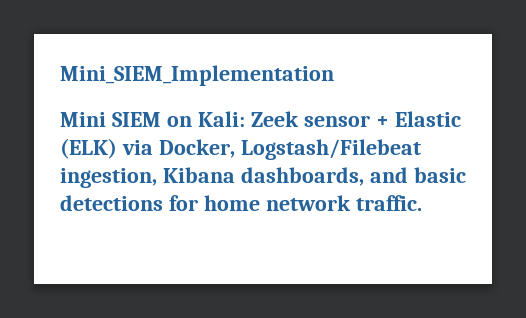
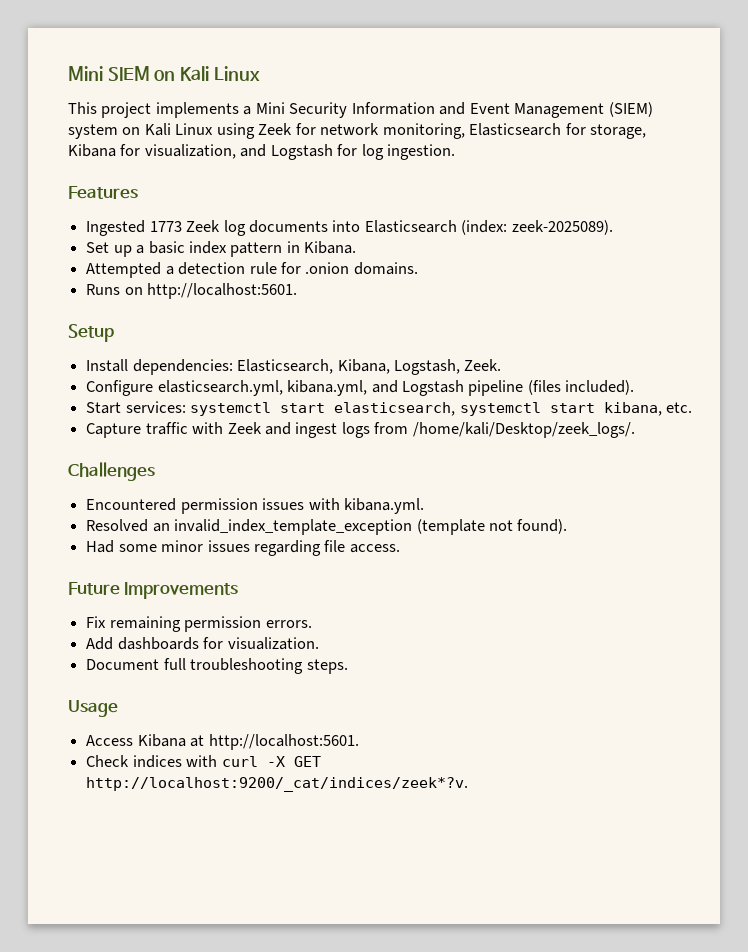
- Mini_SIEM_Implementation
- Mini SIEM on Kali: Zeek sensor + Elastic (ELK) via Docker, Logstash/Filebeat ingestion, Kibana dashboards, and basic detections for home network traffic.
+ Mini SIEM on Kali Linux
+ This project implements a Mini Security Information and Event Management (SIEM) system on Kali Linux using Zeek for network monitoring, Elasticsearch for storage, Kibana for visualization, and Logstash for log ingestion.
+ Features
+ Ingested 1773 Zeek log documents into Elasticsearch (index: zeek-2025089).
+ Set up a basic index pattern in Kibana.
+ Attempted a detection rule for .onion domains.
+ Runs on http://localhost:5601.
+ Setup
+ Install dependencies: Elasticsearch, Kibana, Logstash, Zeek.
+ Configure elasticsearch.yml, kibana.yml, and Logstash pipeline (files included).
+ Start services: systemctl start elasticsearch, systemctl start kibana, etc.
+ Capture traffic with Zeek and ingest logs from /home/kali/Desktop/zeek_logs/.
+ Challenges
+ Encountered permission issues with kibana.yml.
+ Resolved an invalid_index_template_exception (template not found).
+ Had some minor issues regarding file access.
+ Future Improvements
+ Fix remaining permission errors.
+ Add dashboards for visualization.
+ Document full troubleshooting steps.
+ Usage
+ Access Kibana at http://localhost:5601.
+ Check indices with curl -X GET http://localhost:9200/_cat/indices/zeek*?v.

